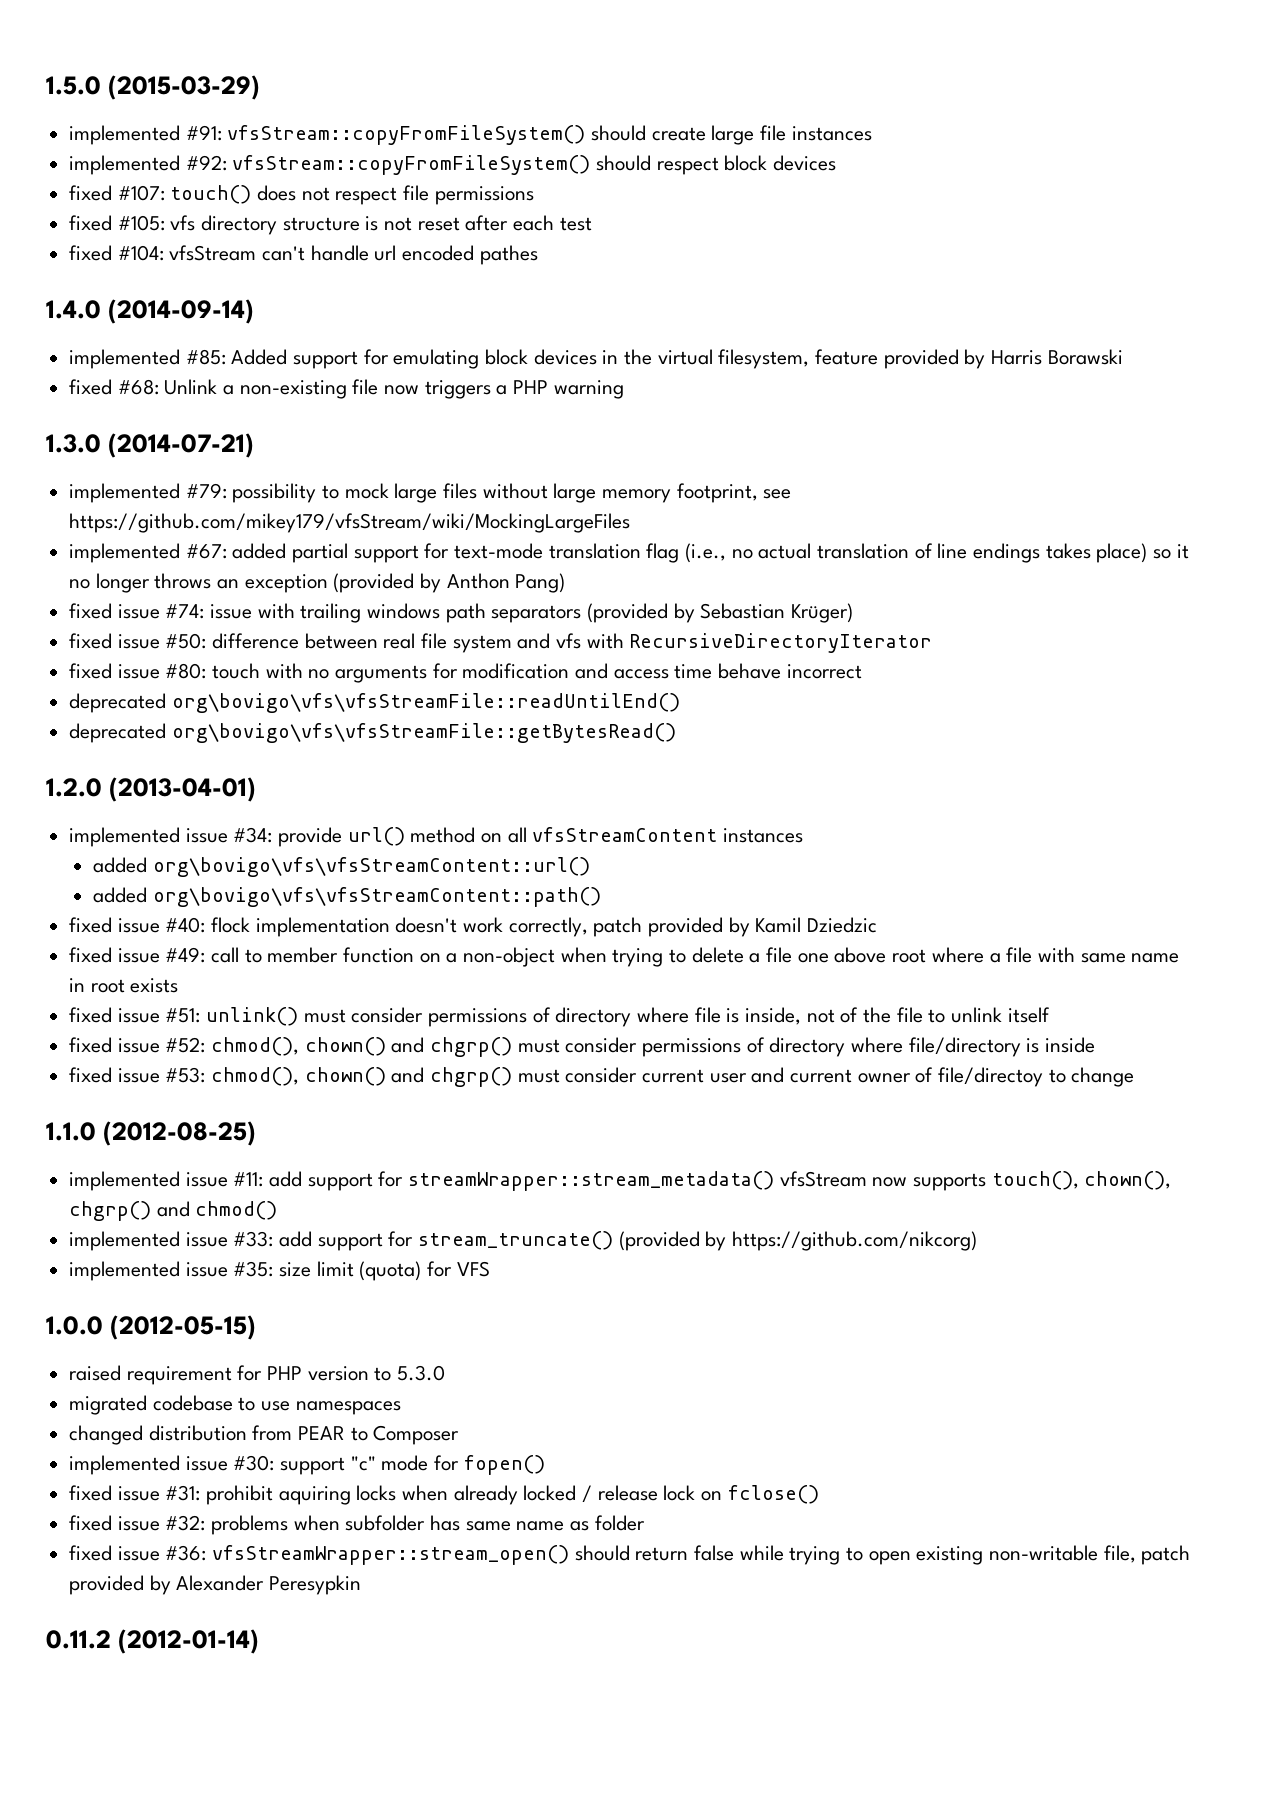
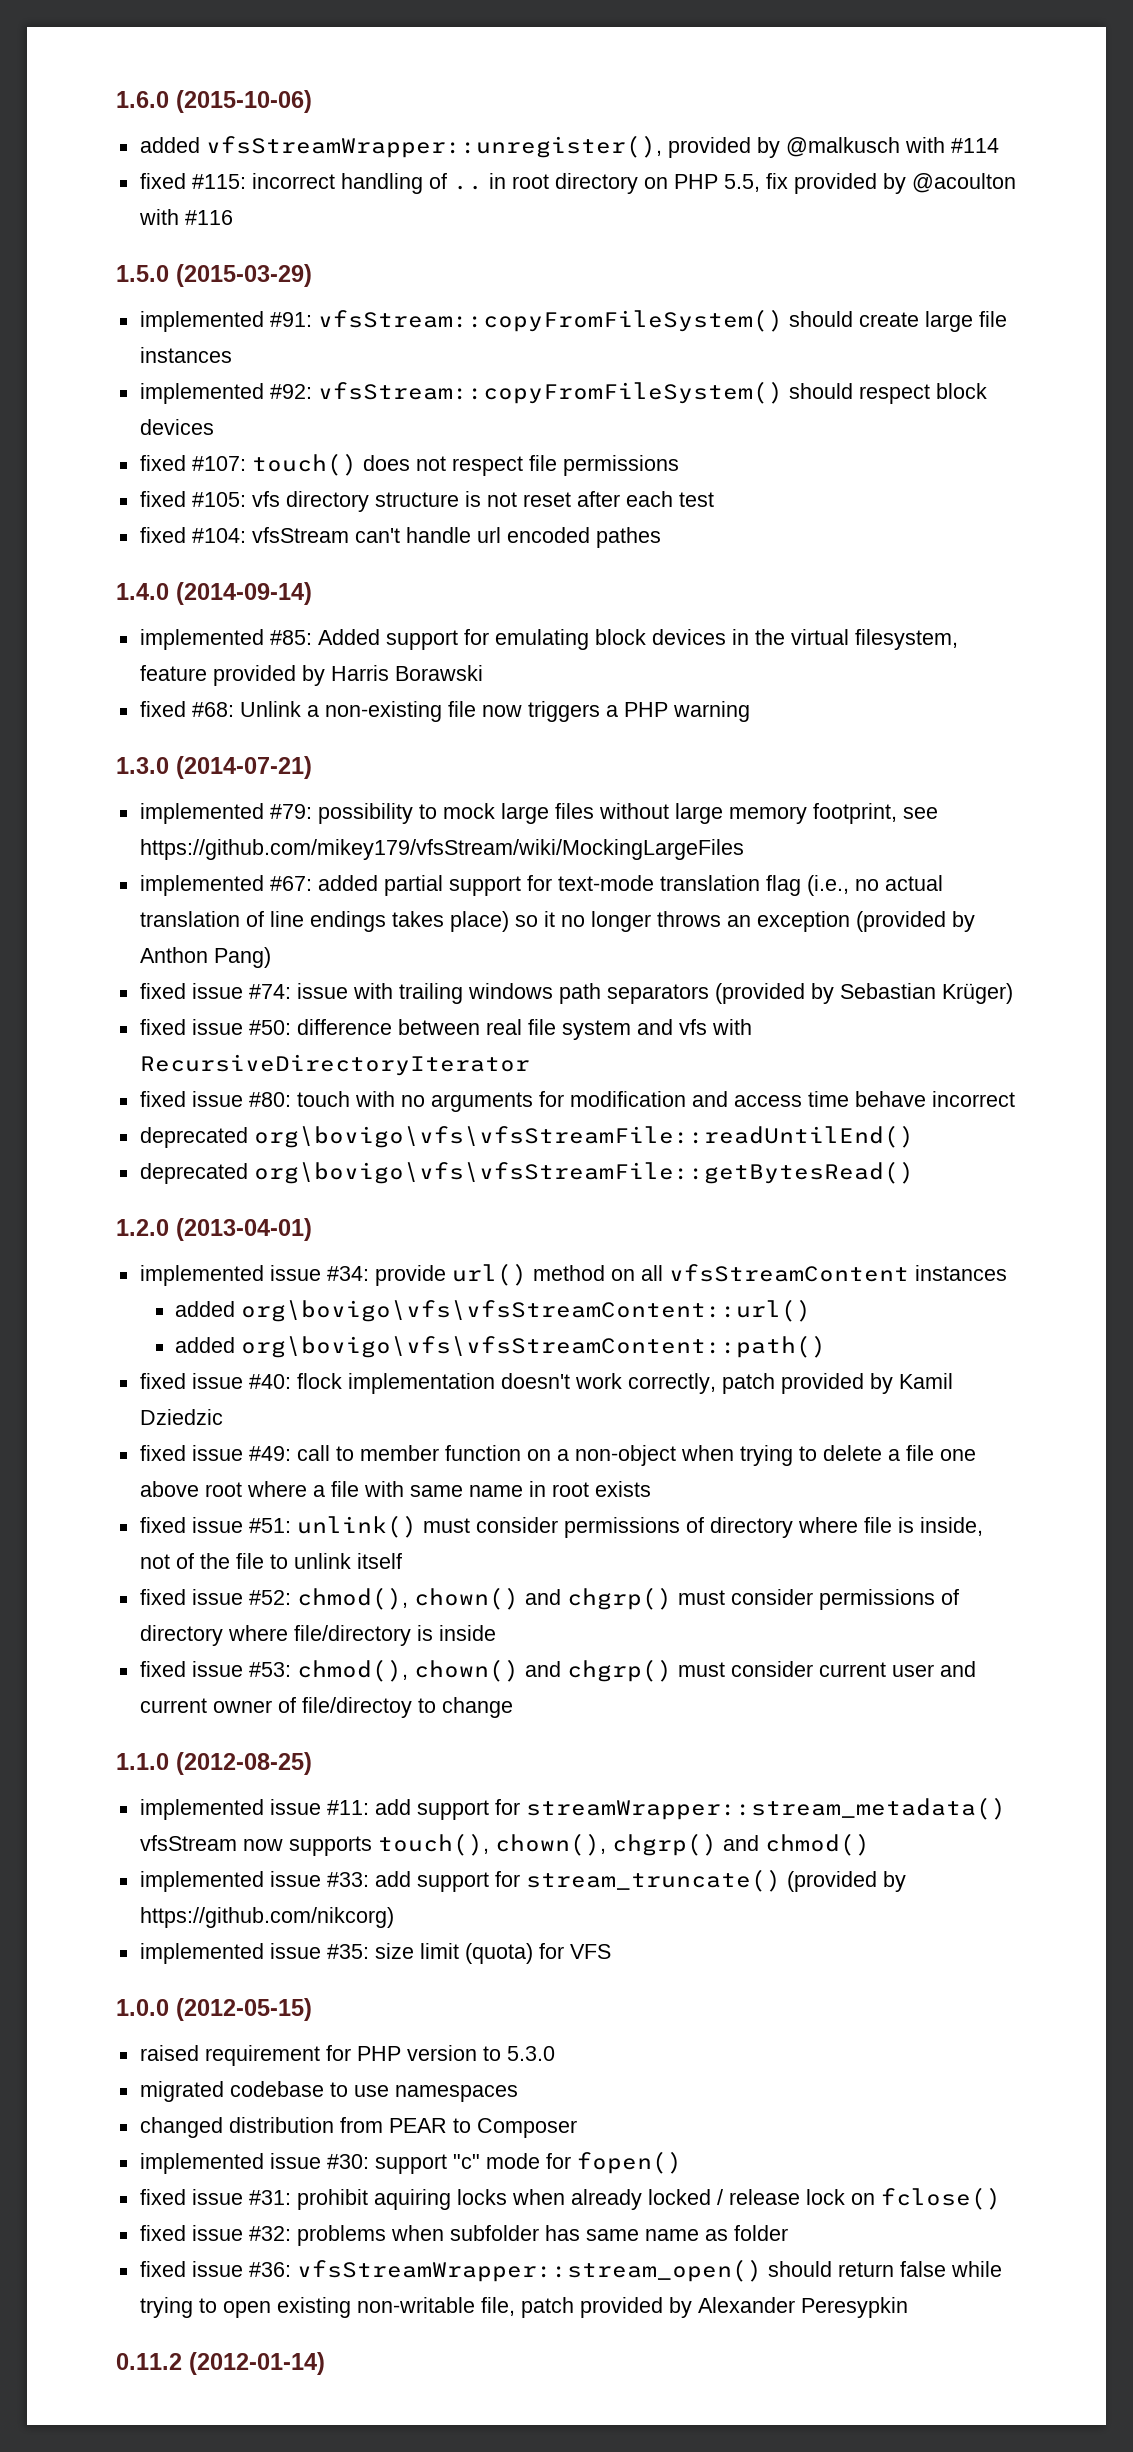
+ 1.6.0 (2015-10-06)
+ added vfsStreamWrapper::unregister(), provided by @malkusch with #114
+ fixed #115: incorrect handling of .. in root directory on PHP 5.5, fix provided by @acoulton with #116

